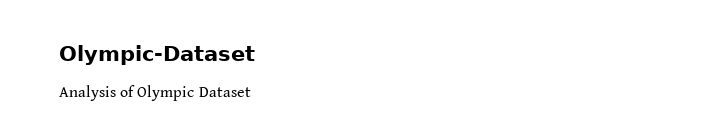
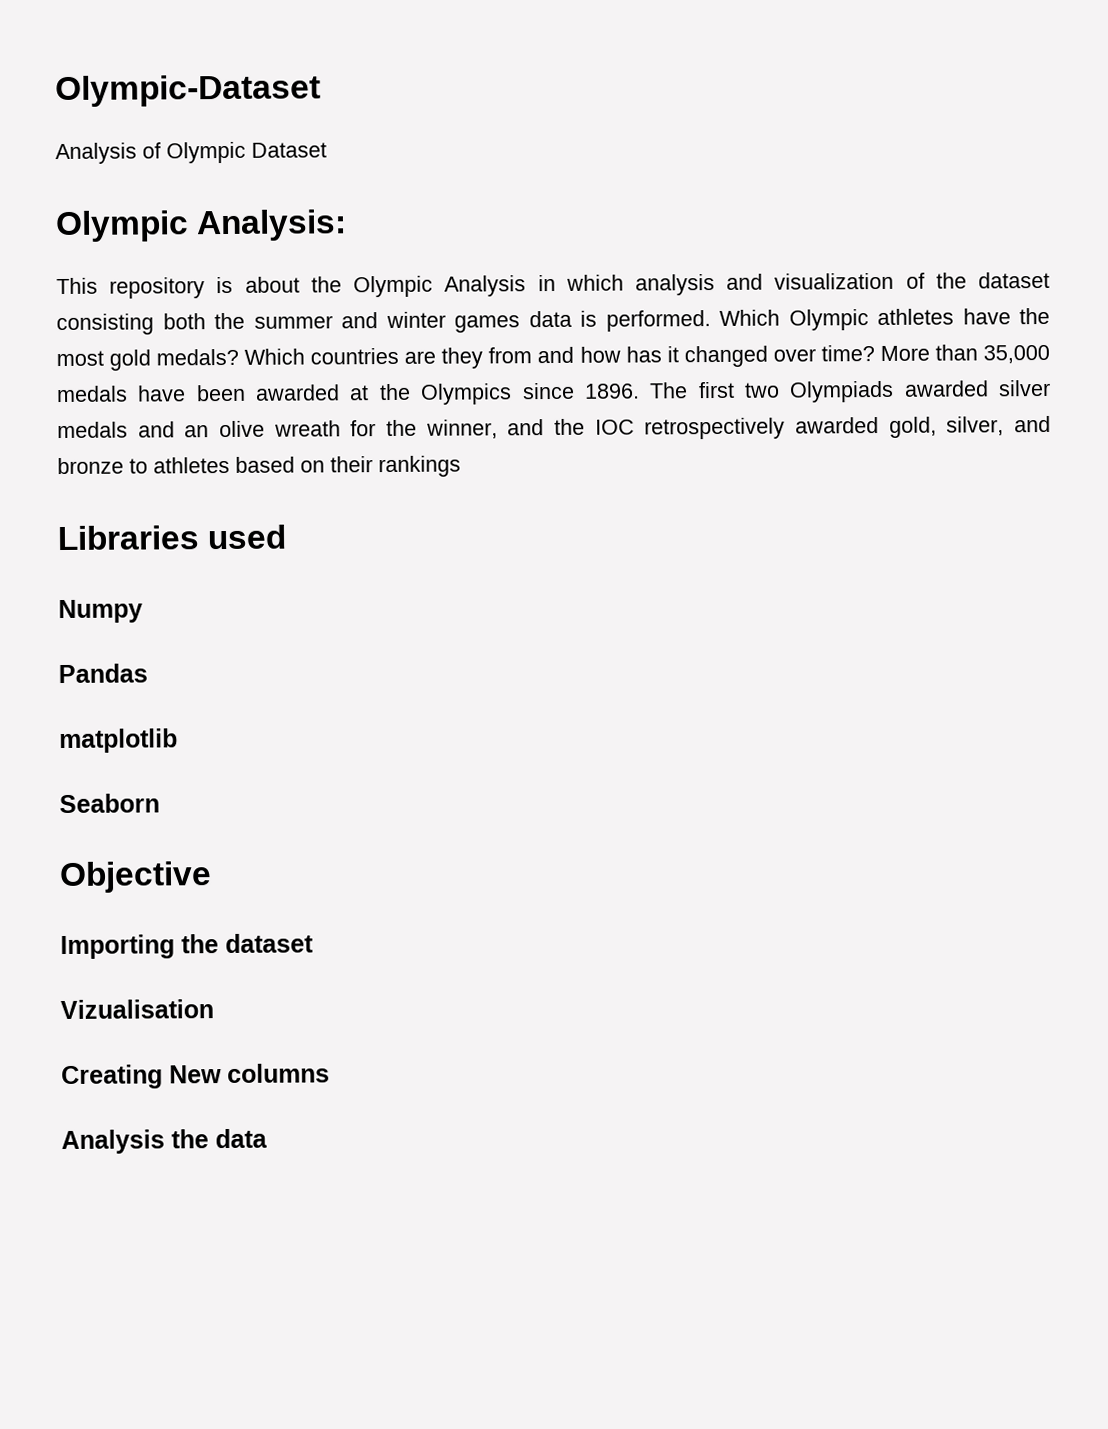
+ Olympic Analysis:
+ This repository is about the Olympic Analysis in which analysis and visualization of the dataset consisting both the summer and winter games data is performed. Which Olympic athletes have the most gold medals? Which countries are they from and how has it changed over time? More than 35,000 medals have been awarded at the Olympics since 1896. The first two Olympiads awarded silver medals and an olive wreath for the winner, and the IOC retrospectively awarded gold, silver, and bronze to athletes based on their rankings
+ Libraries used
+ Numpy
+ Pandas
+ matplotlib
+ Seaborn
+ Objective
+ Importing the dataset
+ Vizualisation
+ Creating New columns
+ Analysis the data

